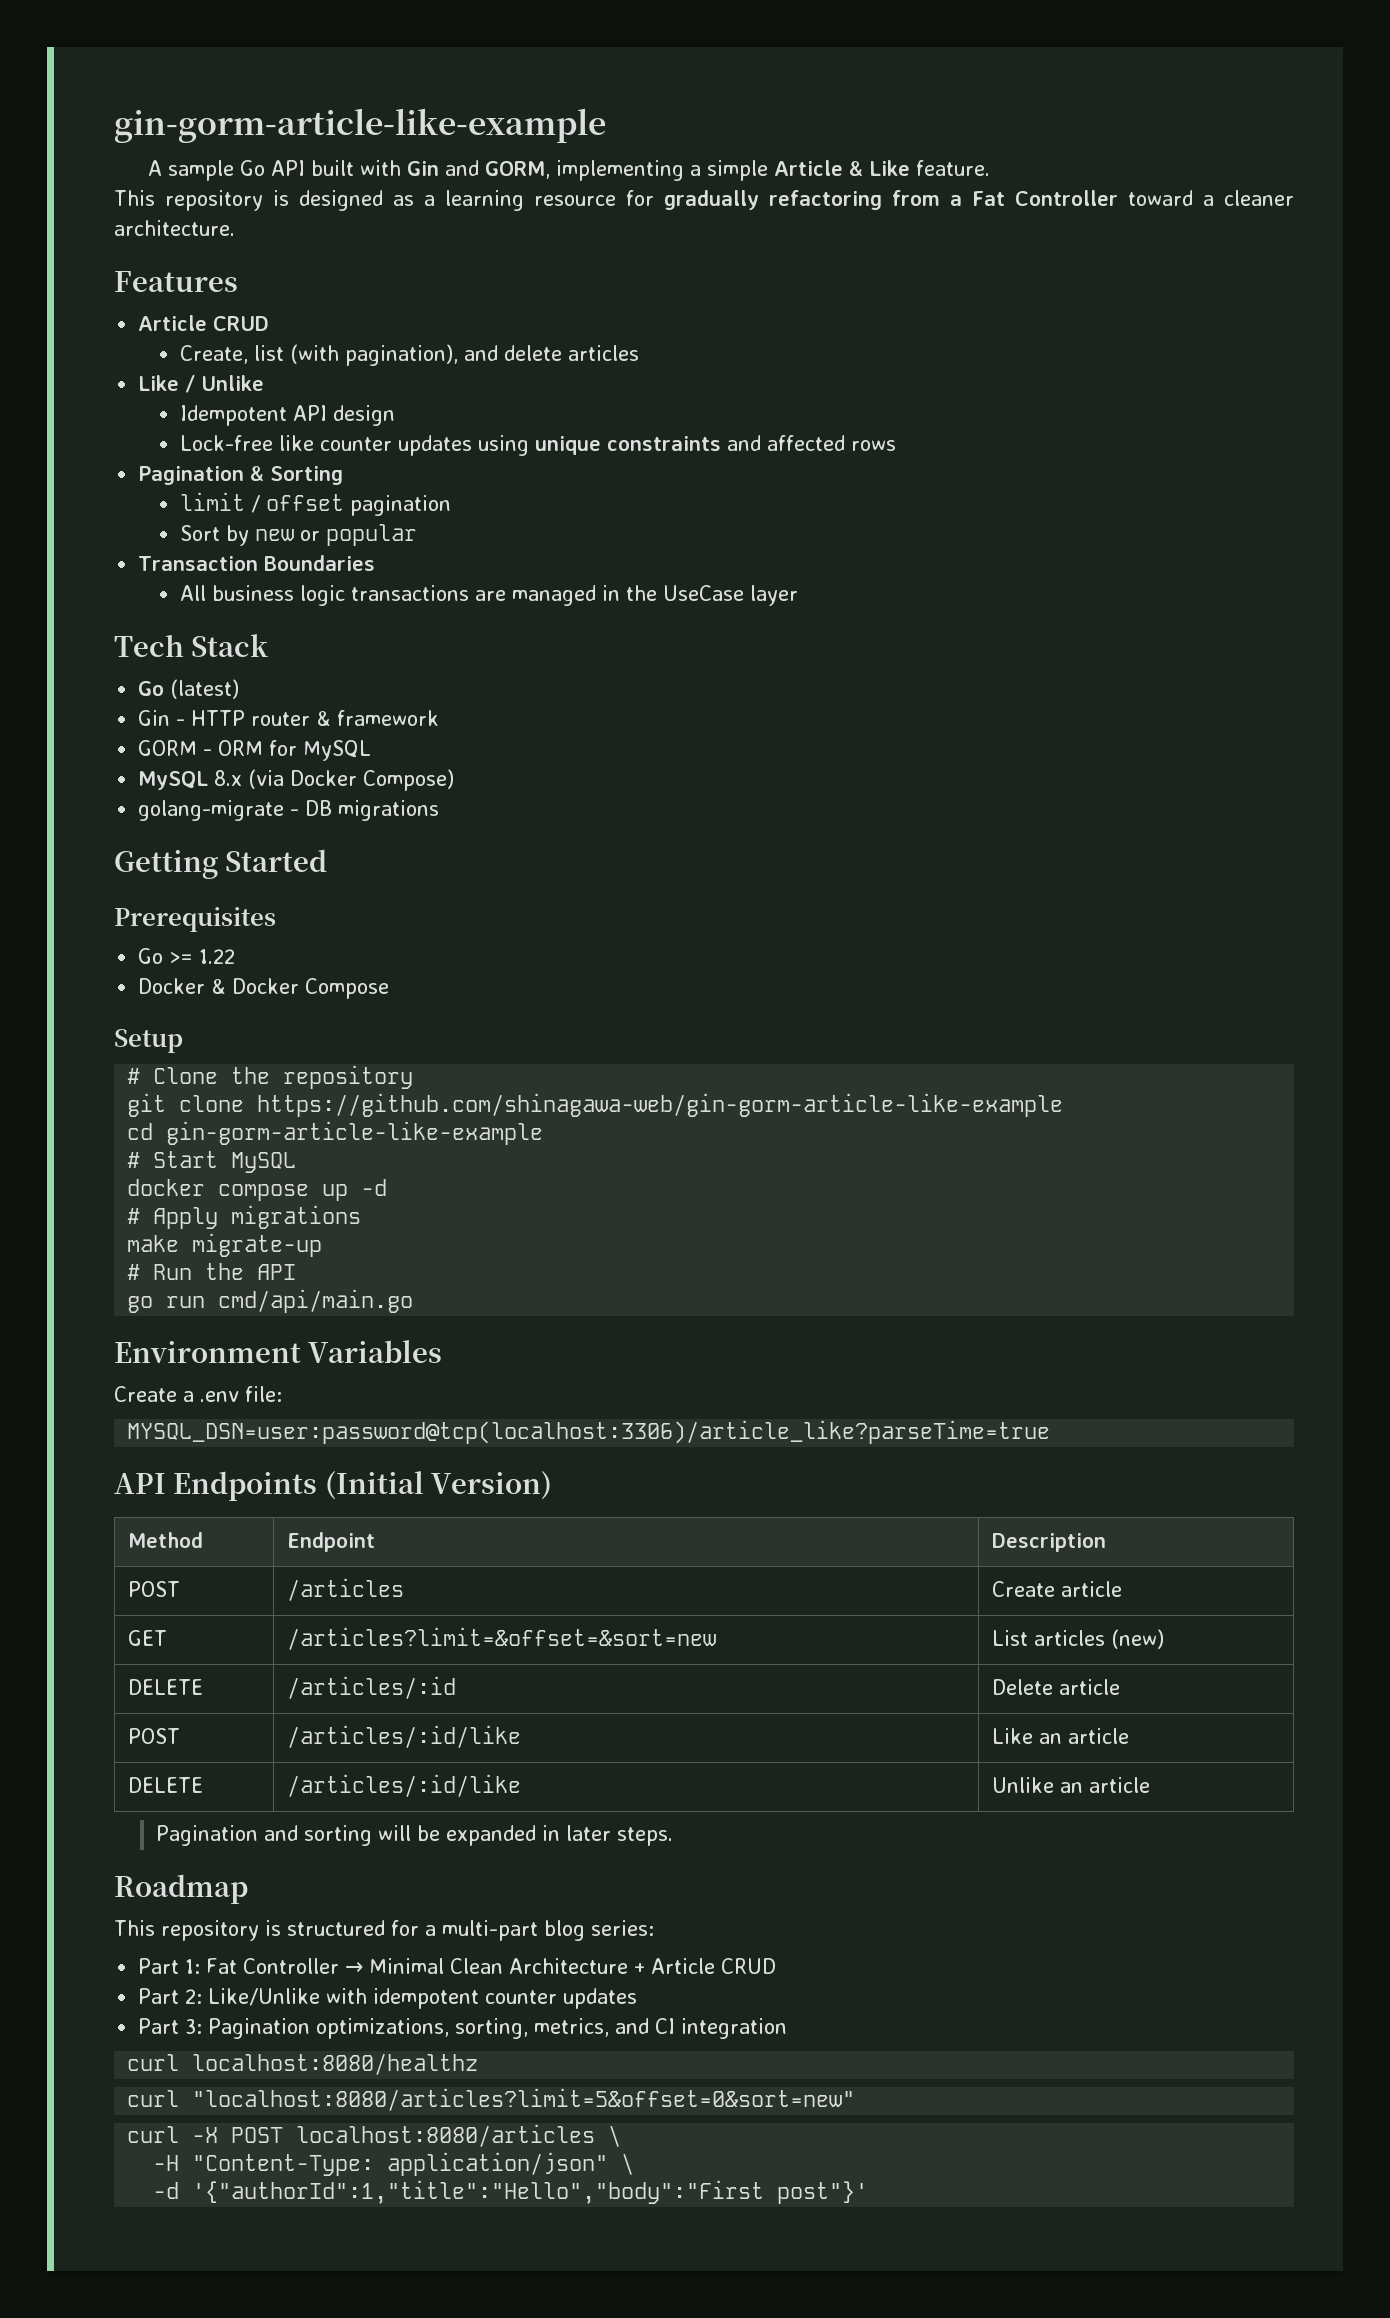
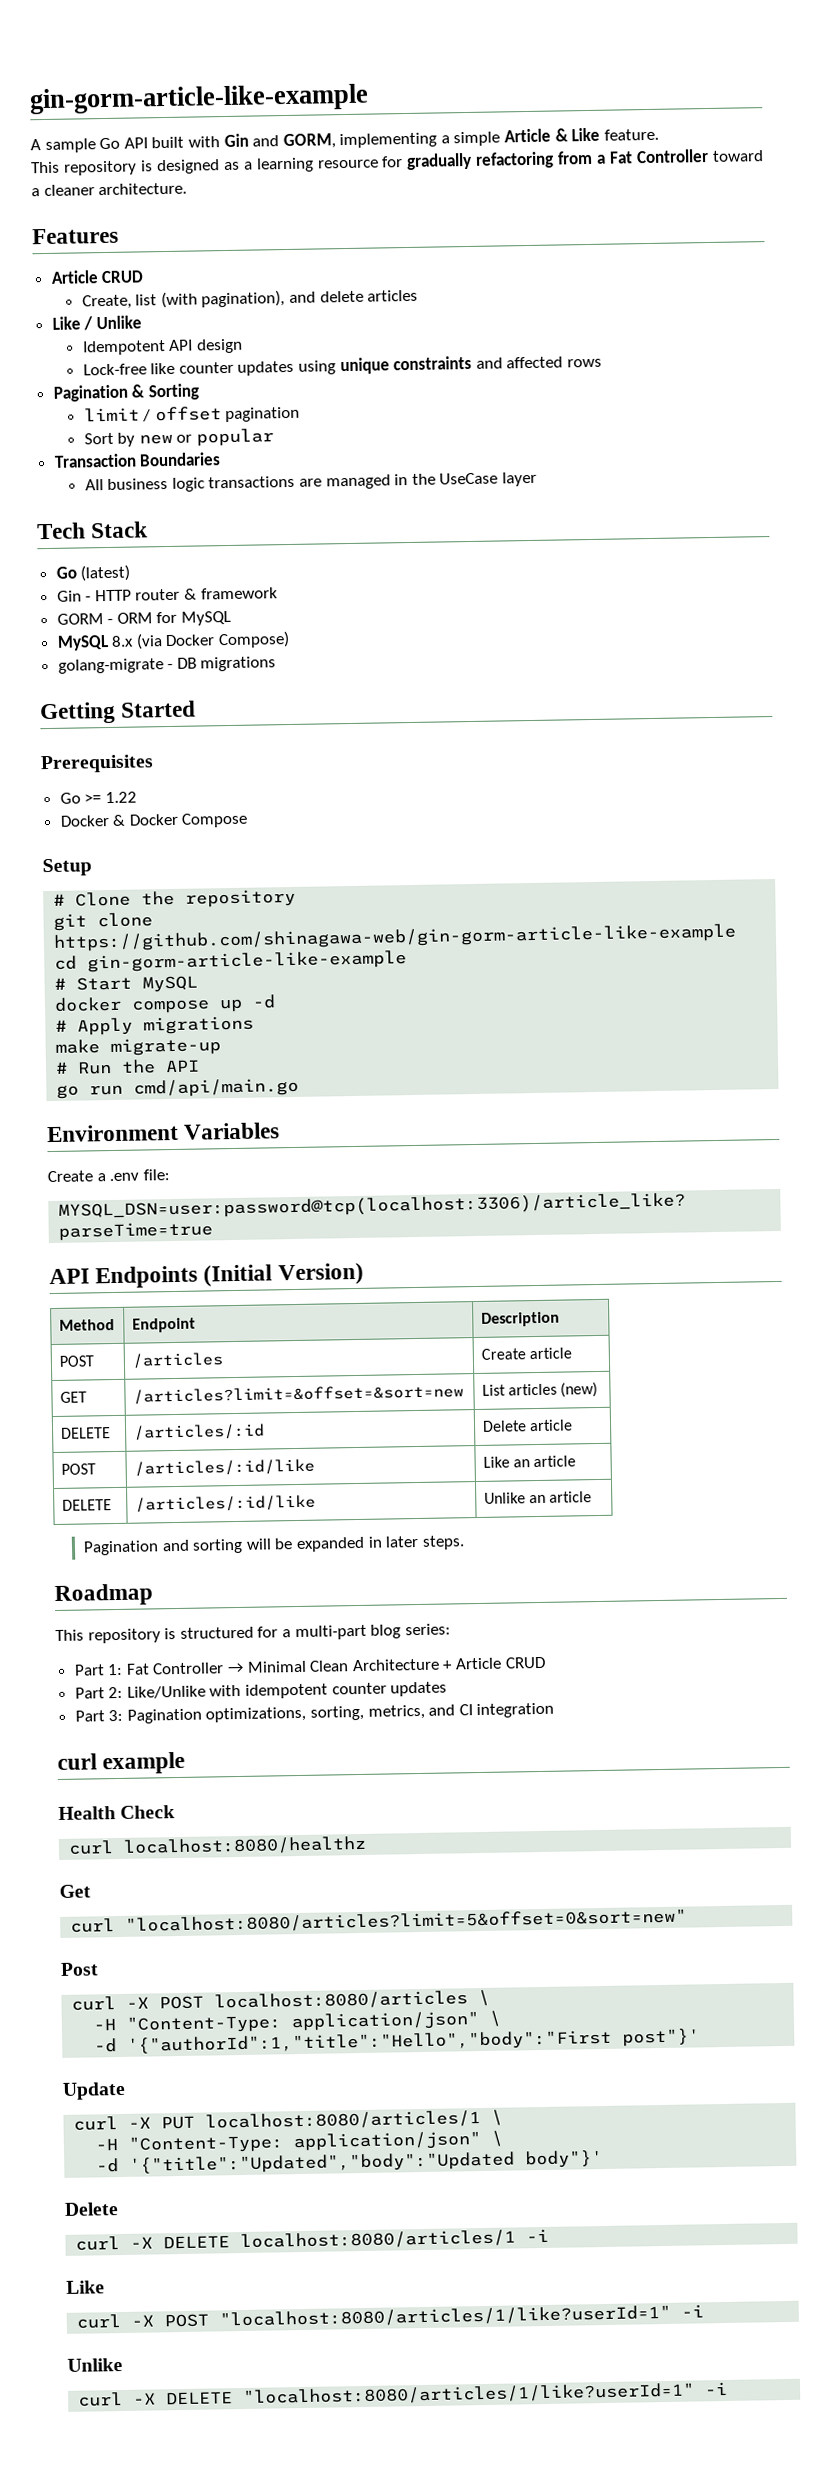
+ curl example
+ Health Check
+ Get
+ Post
+ Update
+ curl -X PUT localhost:8080/articles/1 \
+ -H "Content-Type: application/json" \
+ -d '{"title":"Updated","body":"Updated body"}'
+ Delete
+ curl -X DELETE localhost:8080/articles/1 -i
+ Like
+ curl -X POST "localhost:8080/articles/1/like?userId=1" -i
+ Unlike
+ curl -X DELETE "localhost:8080/articles/1/like?userId=1" -i

